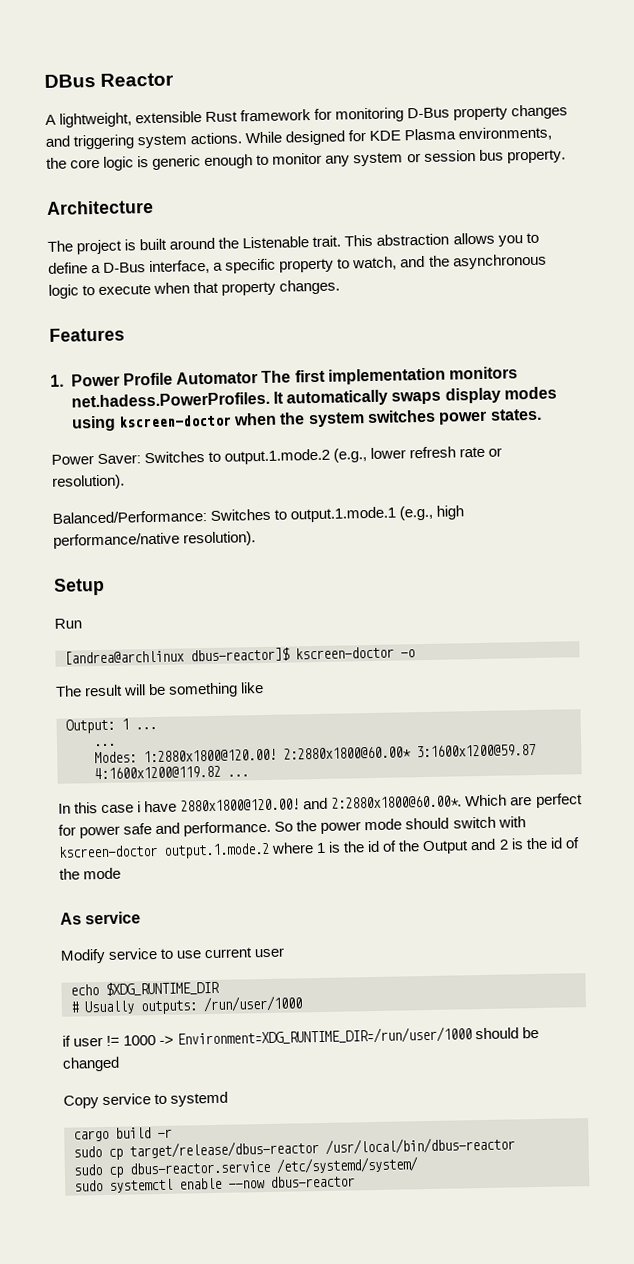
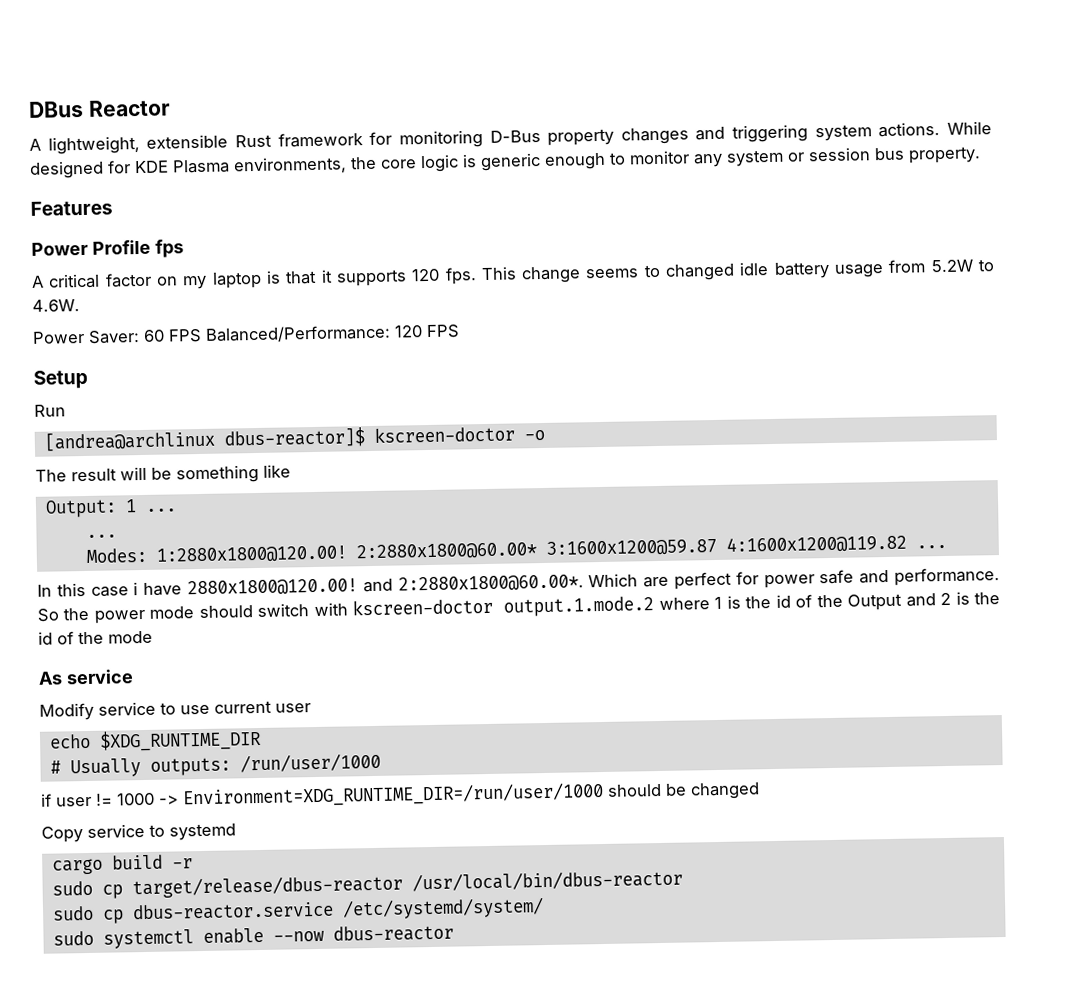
- Architecture
- The project is built around the Listenable trait. This abstraction allows you to define a D-Bus interface, a specific property to watch, and the asynchronous logic to execute when that property changes.
- 1. Power Profile Automator The first implementation monitors net.hadess.PowerProfiles. It automatically swaps display modes using kscreen-doctor when the system switches power states.
- Power Saver: Switches to output.1.mode.2 (e.g., lower refresh rate or resolution).
- Balanced/Performance: Switches to output.1.mode.1 (e.g., high performance/native resolution).
+ Power Profile fps
+ A critical factor on my laptop is that it supports 120 fps. This change seems to changed idle battery usage from 5.2W to 4.6W.
+ Power Saver: 60 FPS Balanced/Performance: 120 FPS

